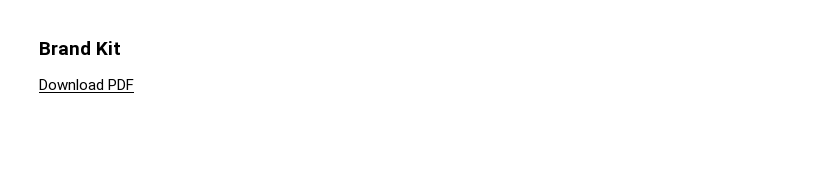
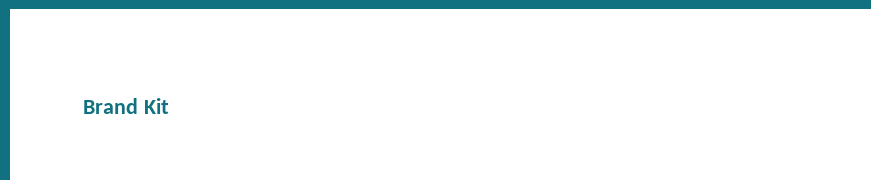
- Download PDF

